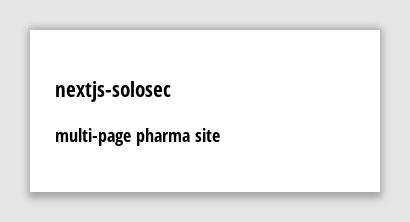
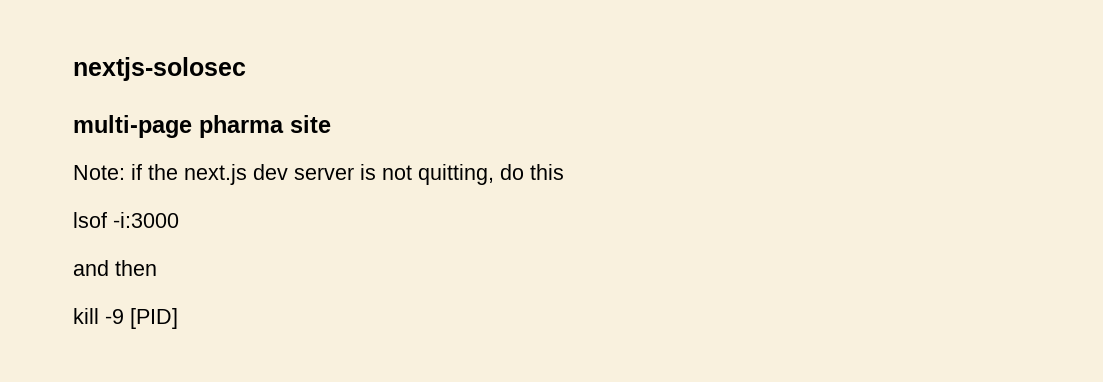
+ Note: if the next.js dev server is not quitting, do this
+ lsof -i:3000
+ and then
+ kill -9 [PID]

